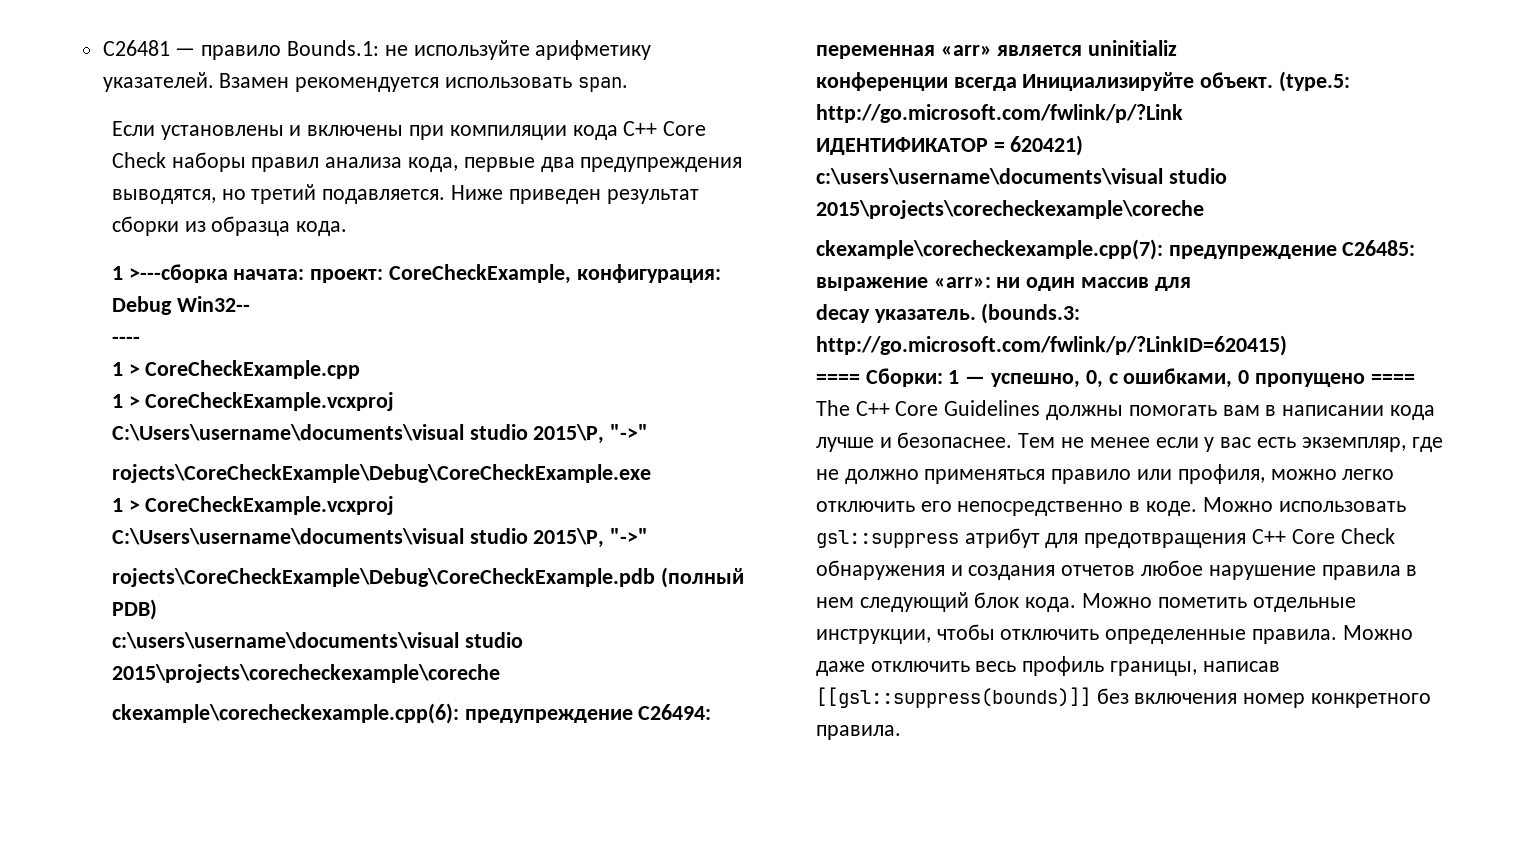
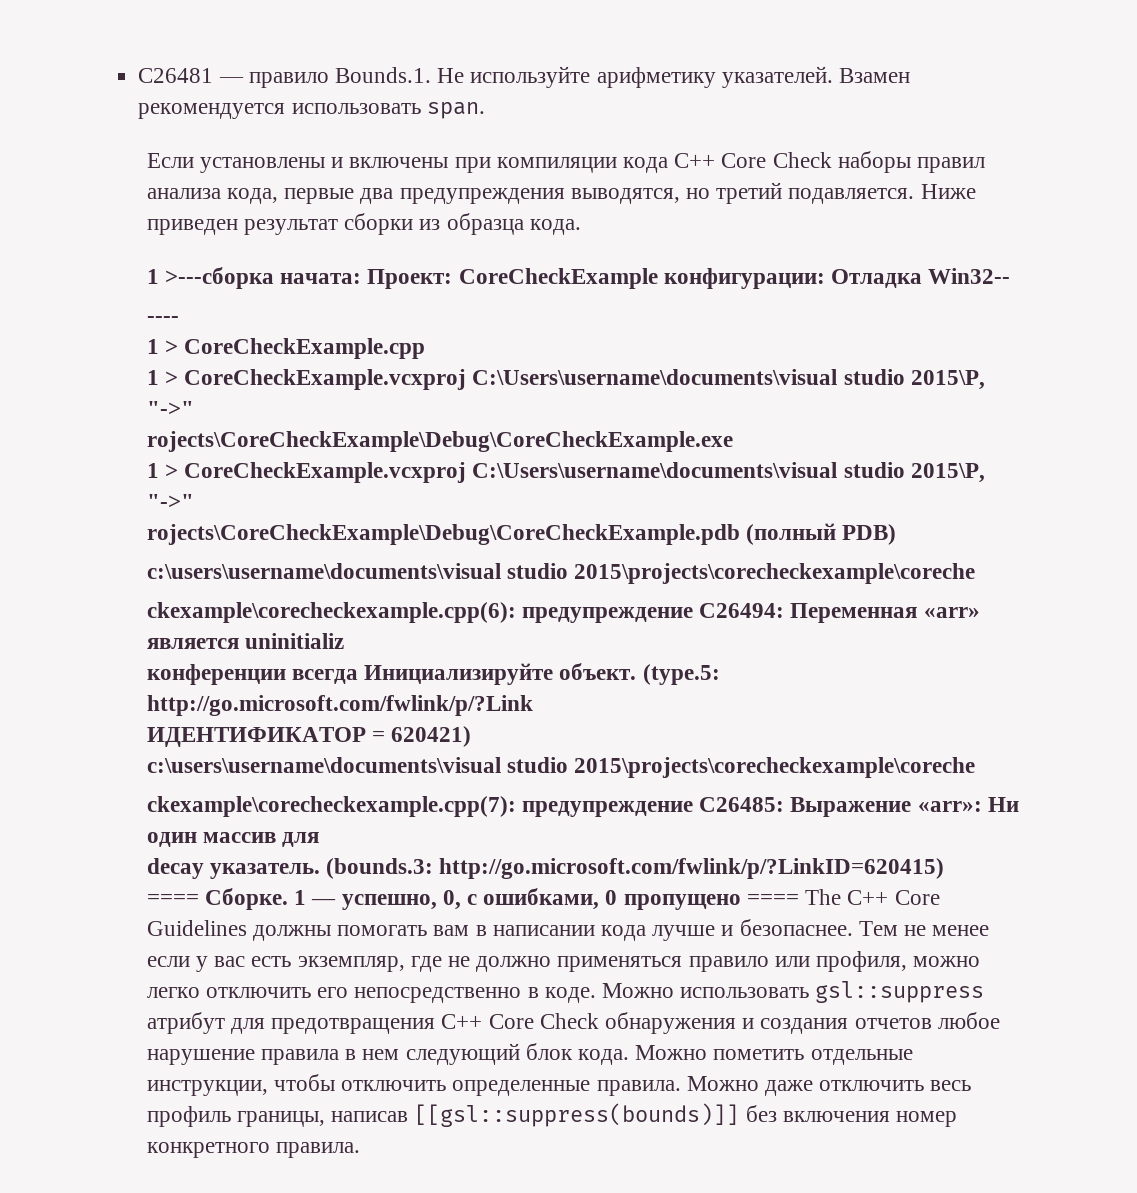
- C26481 — правило Bounds.1: не используйте арифметику указателей.
+ C26481 — правило Bounds.1. Не используйте арифметику указателей.
- 1 >---сборка начата: проект: CoreCheckExample, конфигурация: Debug Win32--
+ 1 >---сборка начата: Проект: CoreCheckExample конфигурации: Отладка Win32--
- ckexample\corecheckexample.cpp(6): предупреждение C26494: переменная «arr» является uninitializ
+ ckexample\corecheckexample.cpp(6): предупреждение C26494: Переменная «arr» является uninitializ
- ckexample\corecheckexample.cpp(7): предупреждение C26485: выражение «arr»: ни один массив для
+ ckexample\corecheckexample.cpp(7): предупреждение C26485: Выражение «arr»: Ни один массив для
- ==== Сборки: 1 — успешно, 0, с ошибками, 0 пропущено ==== The C++ Core Guidelines должны помогать вам в написании кода лучше и безопаснее.
+ ==== Сборке. 1 — успешно, 0, с ошибками, 0 пропущено ==== The C++ Core Guidelines должны помогать вам в написании кода лучше и безопаснее.

